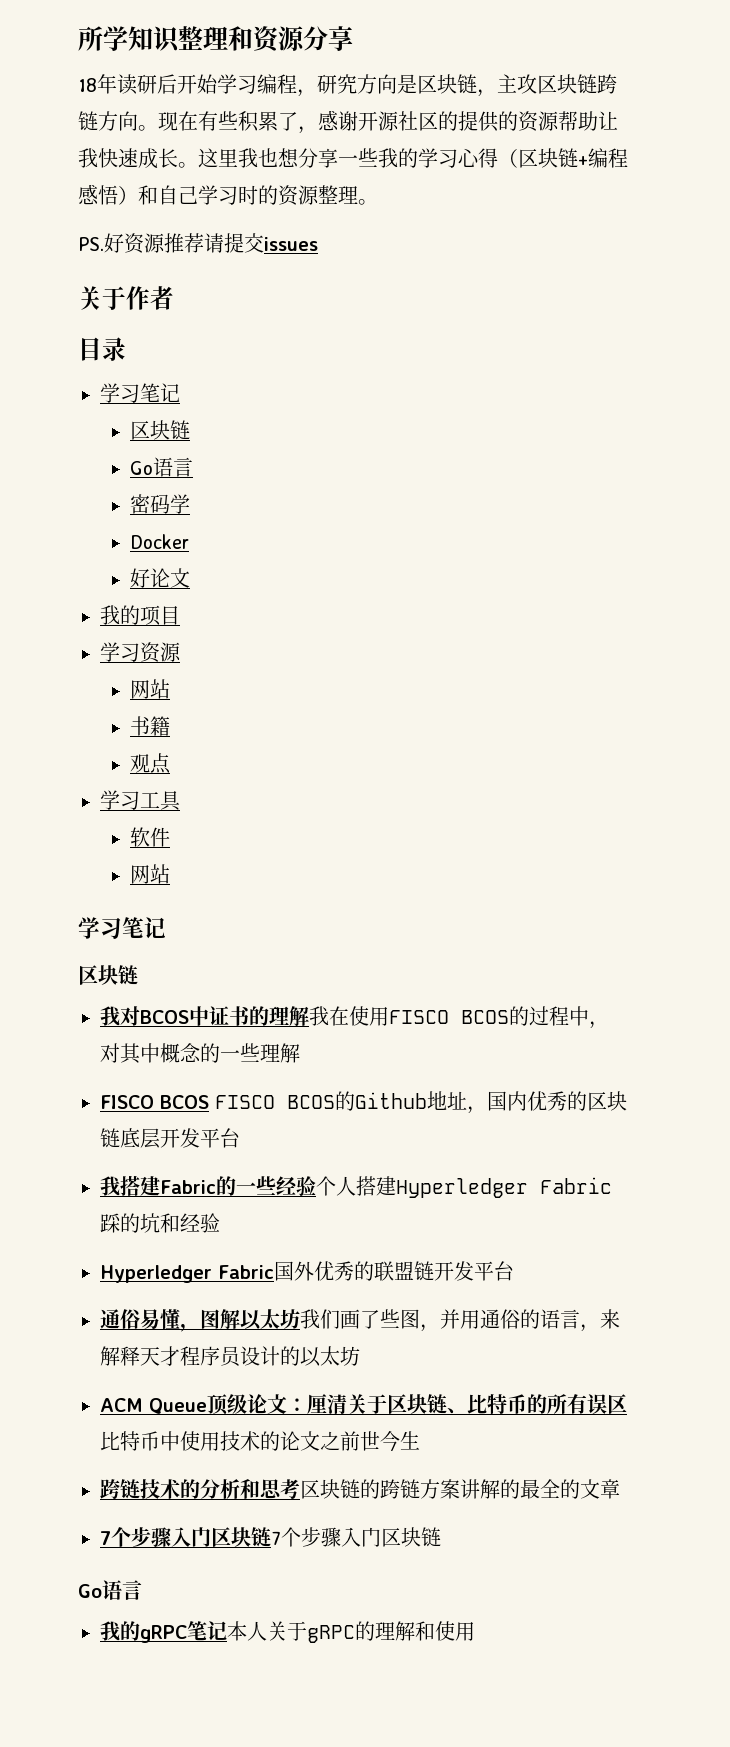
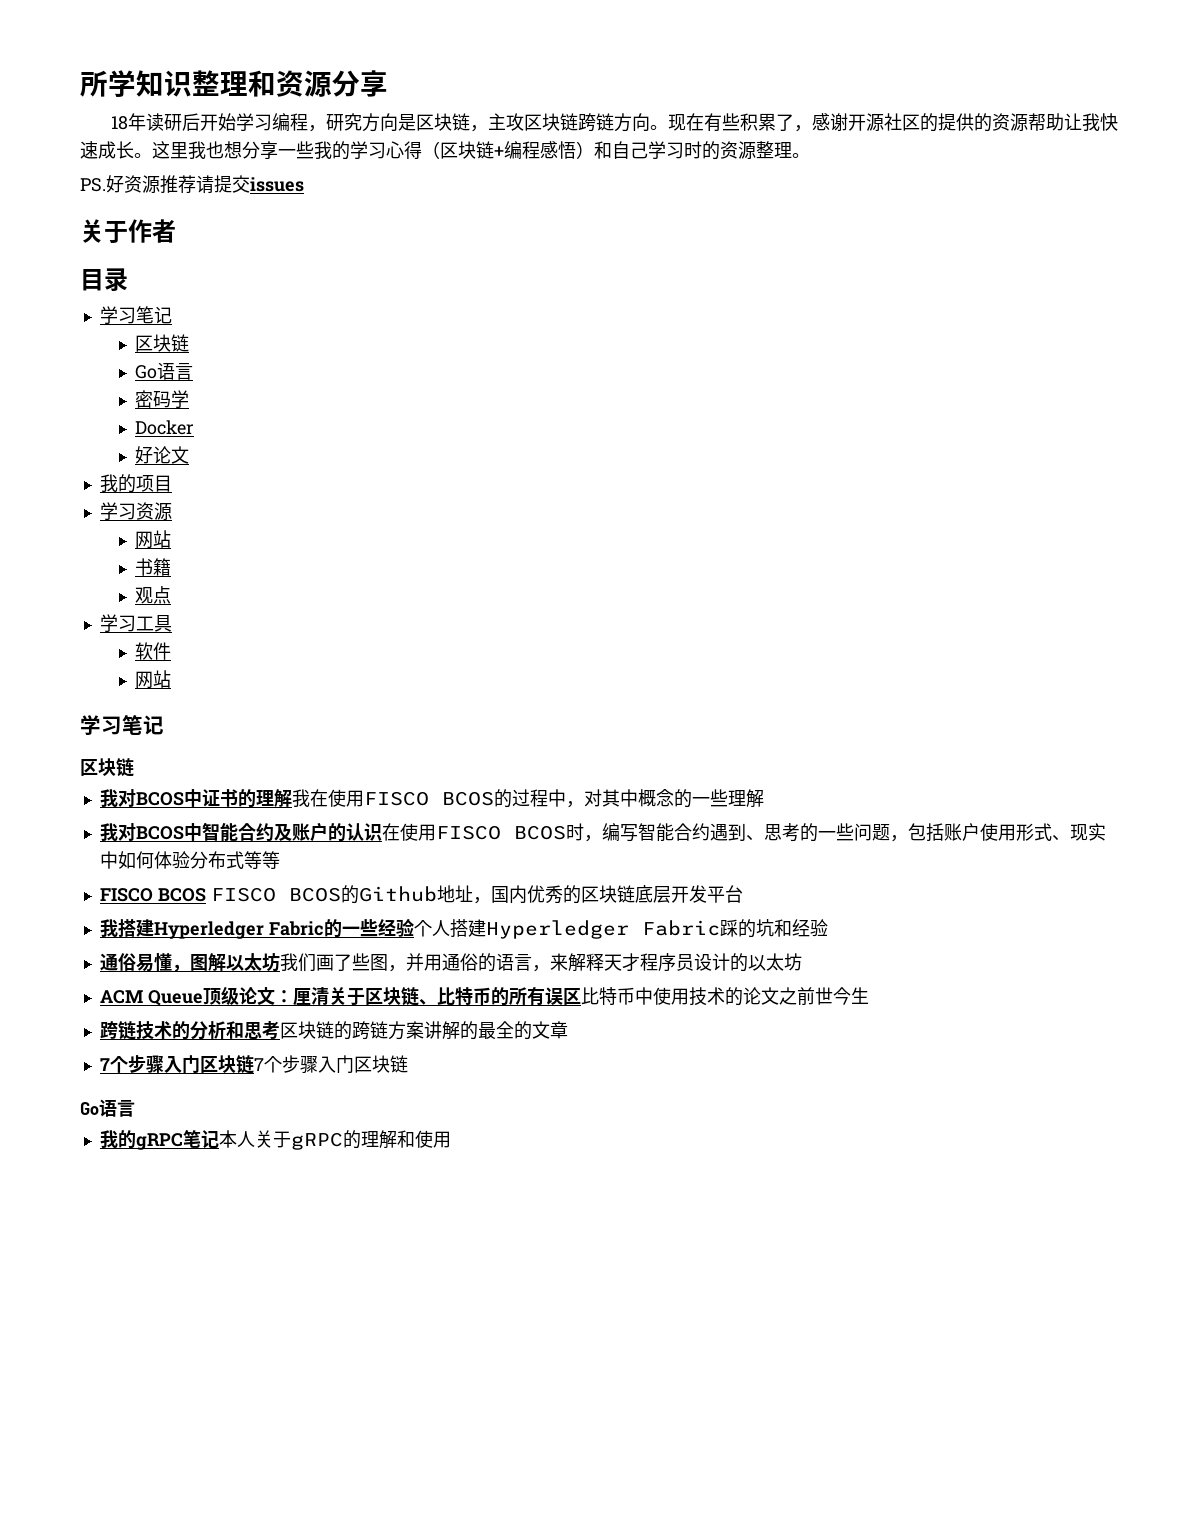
+ 我对BCOS中智能合约及账户的认识在使用FISCO BCOS时，编写智能合约遇到、思考的一些问题，包括账户使用形式、现实中如何体验分布式等等
- 我搭建Fabric的一些经验个人搭建Hyperledger Fabric踩的坑和经验
+ 我搭建Hyperledger Fabric的一些经验个人搭建Hyperledger Fabric踩的坑和经验
- Hyperledger Fabric国外优秀的联盟链开发平台

